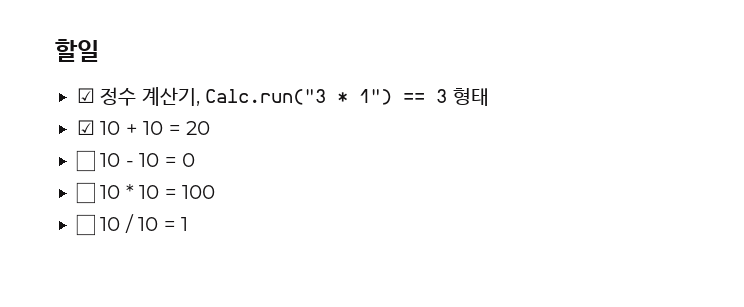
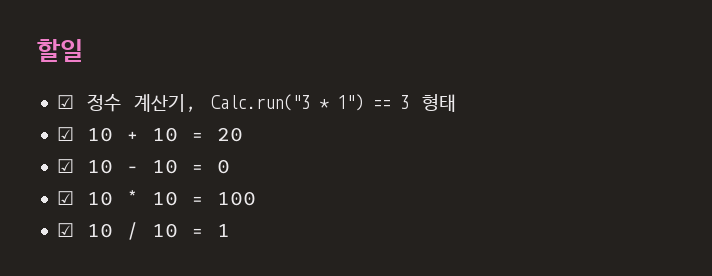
- ☐ 10 - 10 = 0
+ ☑ 10 - 10 = 0
- ☐ 10 * 10 = 100
+ ☑ 10 * 10 = 100
- ☐ 10 / 10 = 1
+ ☑ 10 / 10 = 1

